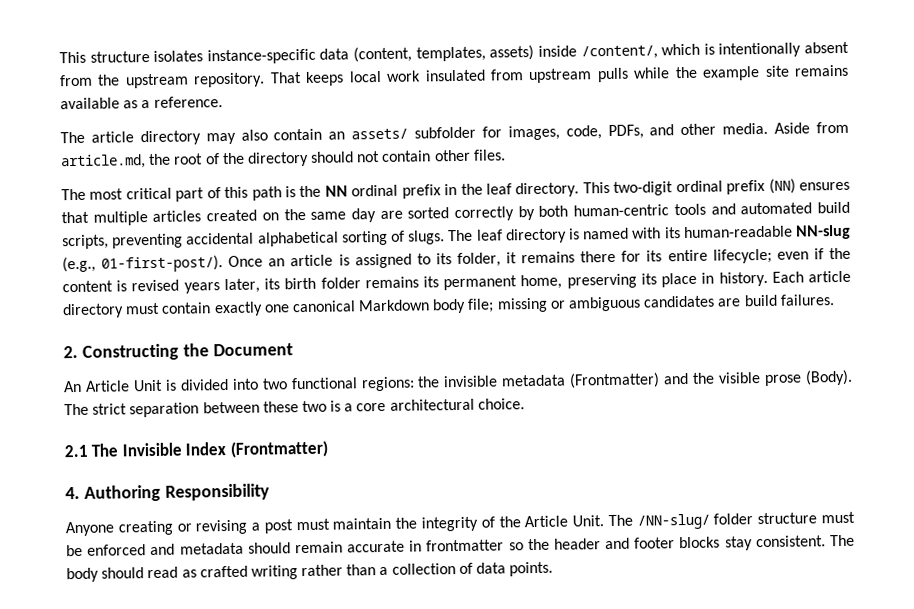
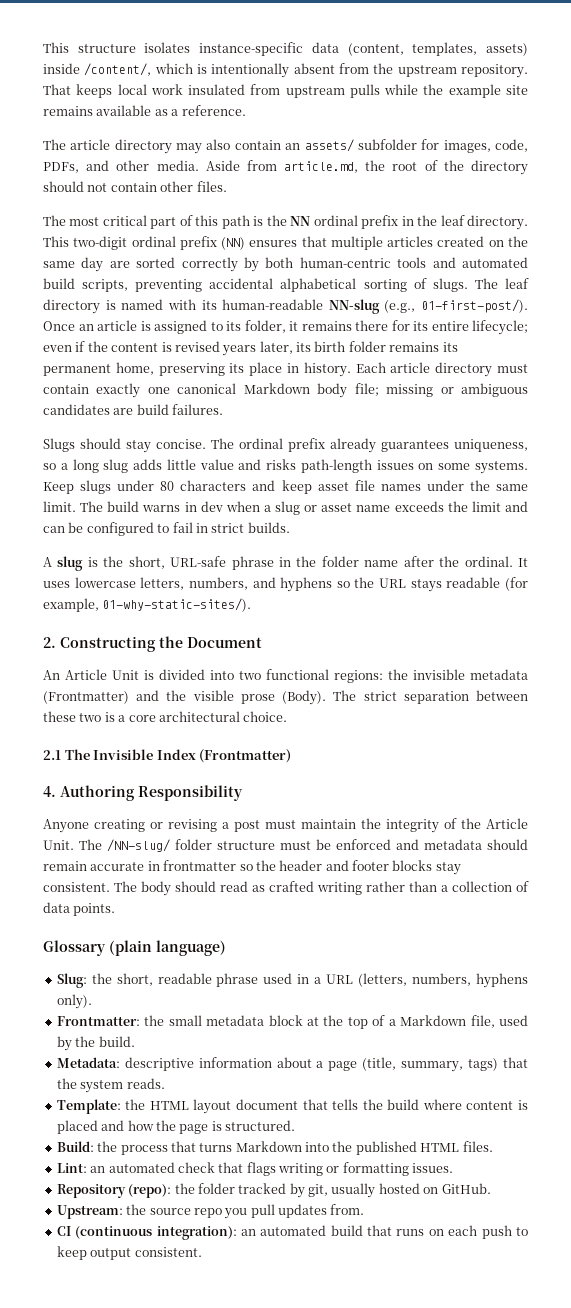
+ Slugs should stay concise. The ordinal prefix already guarantees uniqueness, so a long slug adds little value and risks path-length issues on some systems. Keep slugs under 80 characters and keep asset file names under the same limit. The build warns in dev when a slug or asset name exceeds the limit and can be configured to fail in strict builds.
+ A slug is the short, URL‑safe phrase in the folder name after the ordinal. It uses lowercase letters, numbers, and hyphens so the URL stays readable (for example, 01-why-static-sites/).
+ Glossary (plain language)
+ Slug: the short, readable phrase used in a URL (letters, numbers, hyphens only).
+ Frontmatter: the small metadata block at the top of a Markdown file, used by the build.
+ Metadata: descriptive information about a page (title, summary, tags) that the system reads.
+ Template: the HTML layout document that tells the build where content is placed and how the page is structured.
+ Build: the process that turns Markdown into the published HTML files.
+ Lint: an automated check that flags writing or formatting issues.
+ Repository (repo): the folder tracked by git, usually hosted on GitHub.
+ Upstream: the source repo you pull updates from.
+ CI (continuous integration): an automated build that runs on each push to keep output consistent.

